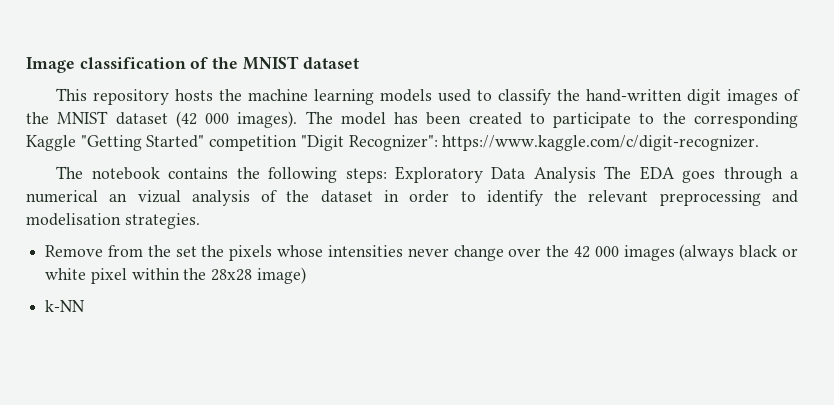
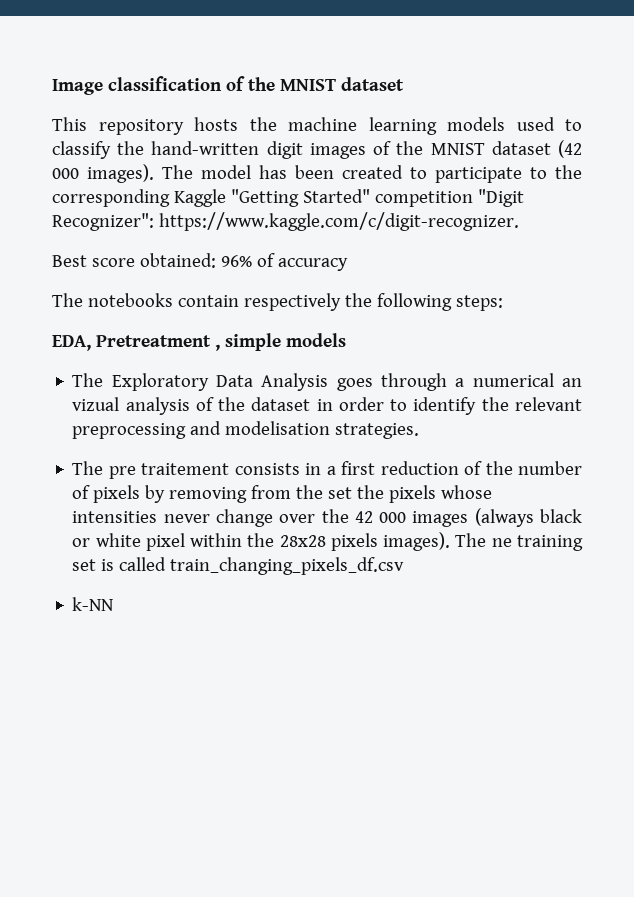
- The notebook contains the following steps: Exploratory Data Analysis The EDA goes through a numerical an vizual analysis of the dataset in order to identify the relevant preprocessing and modelisation strategies.
+ Best score obtained: 96% of accuracy
+ The notebooks contain respectively the following steps:
+ EDA, Pretreatment , simple models
+ The Exploratory Data Analysis goes through a numerical an vizual analysis of the dataset in order to identify the relevant preprocessing and modelisation strategies.
- Remove from the set the pixels whose intensities never change over the 42 000 images (always black or white pixel within the 28x28 image)
+ The pre traitement consists in a first reduction of the number of pixels by removing from the set the pixels whose intensities never change over the 42 000 images (always black or white pixel within the 28x28 pixels images). The ne training set is called train_changing_pixels_df.csv

